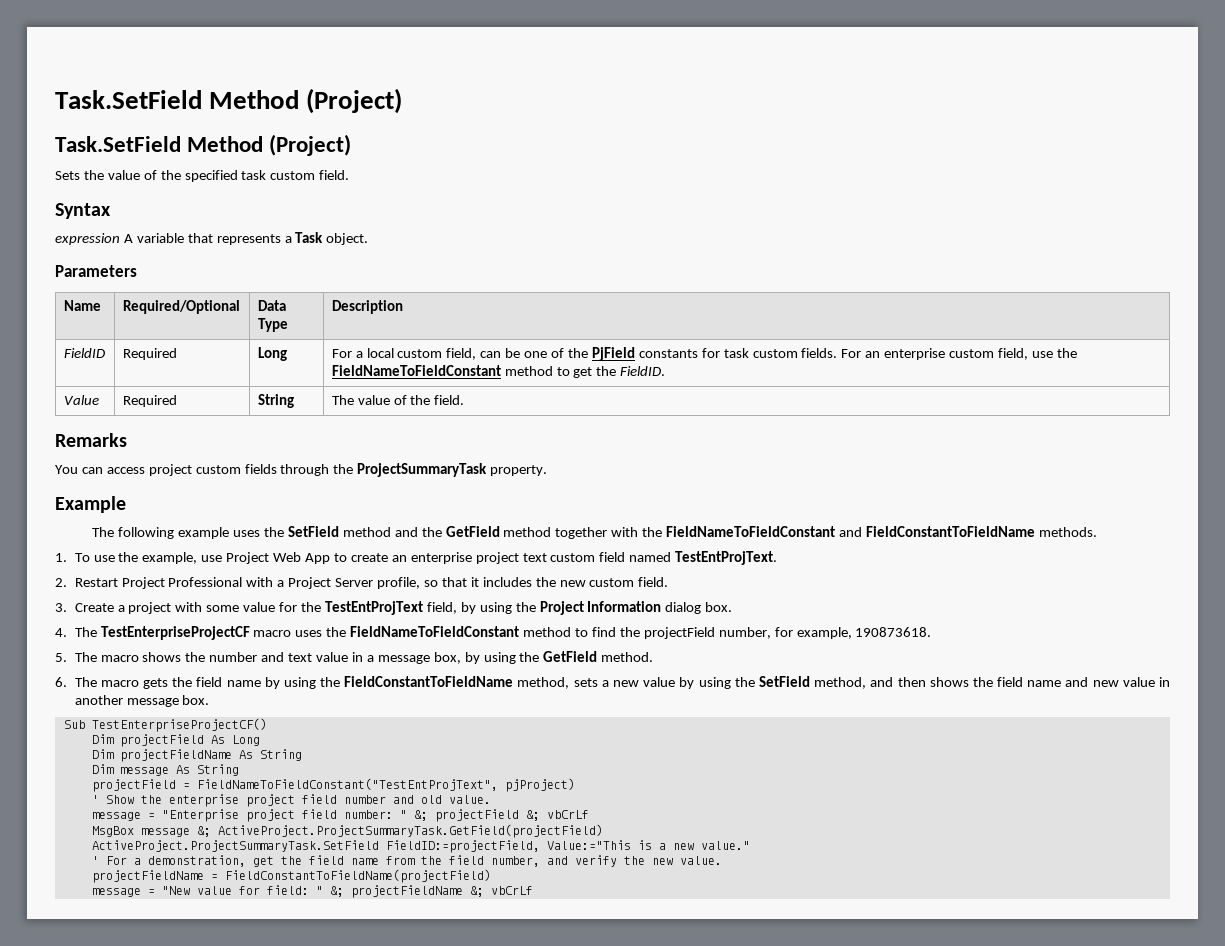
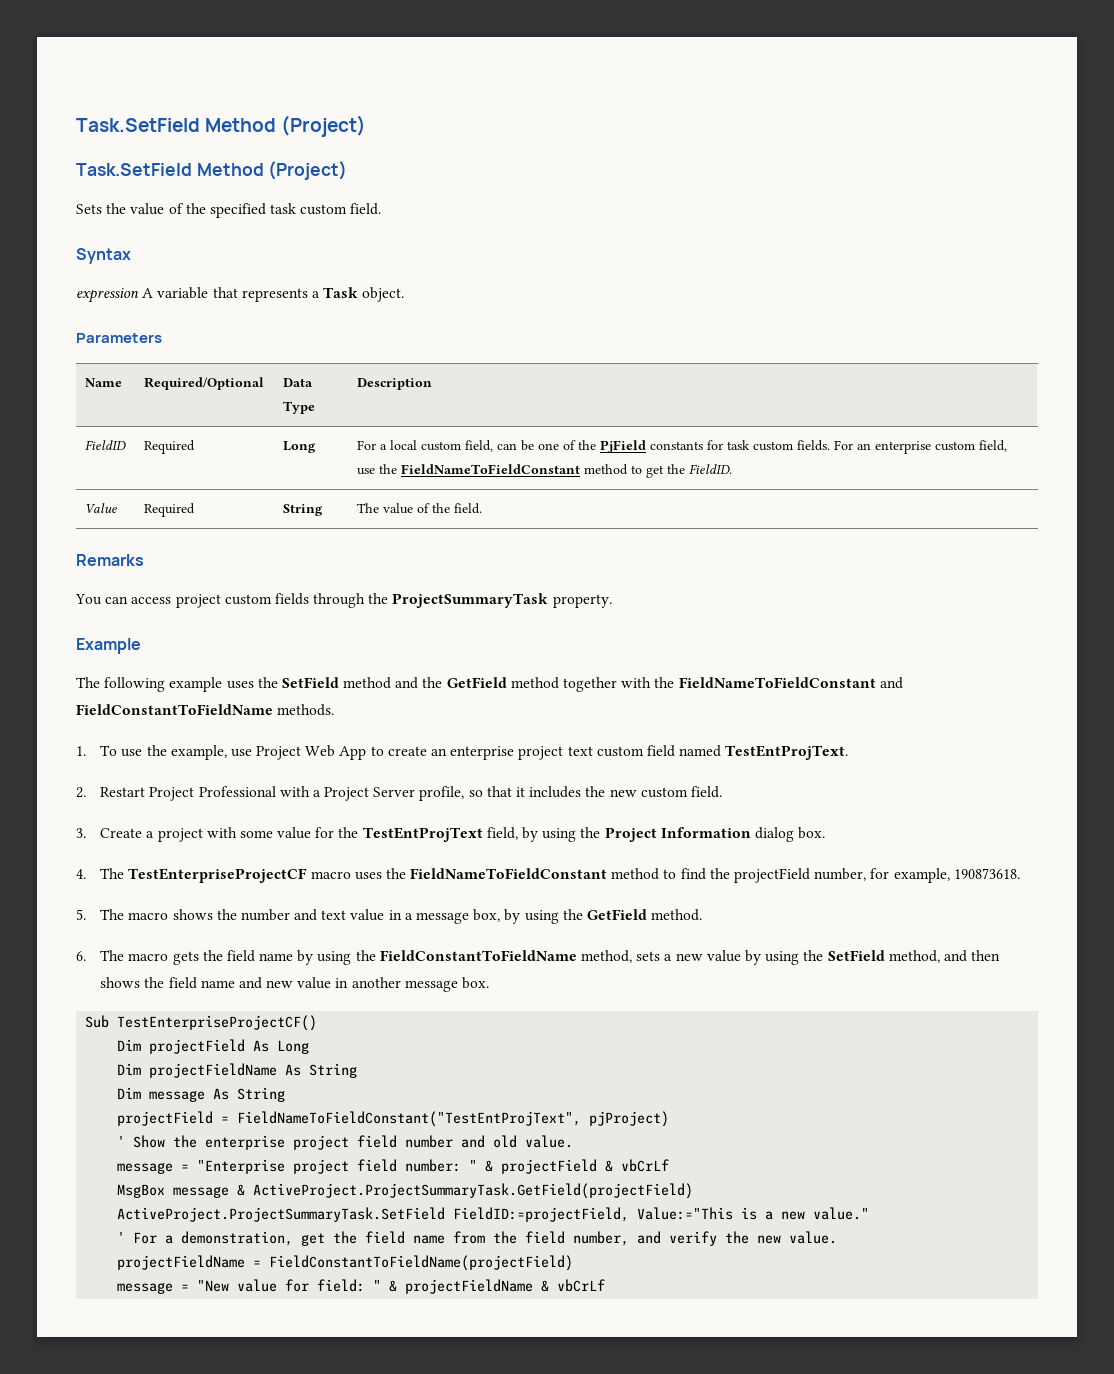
- message = "Enterprise project field number: " &; projectField &; vbCrLf
+ message = "Enterprise project field number: " & projectField & vbCrLf
- MsgBox message &; ActiveProject.ProjectSummaryTask.GetField(projectField)
+ MsgBox message & ActiveProject.ProjectSummaryTask.GetField(projectField)
- message = "New value for field: " &; projectFieldName &; vbCrLf
+ message = "New value for field: " & projectFieldName & vbCrLf

